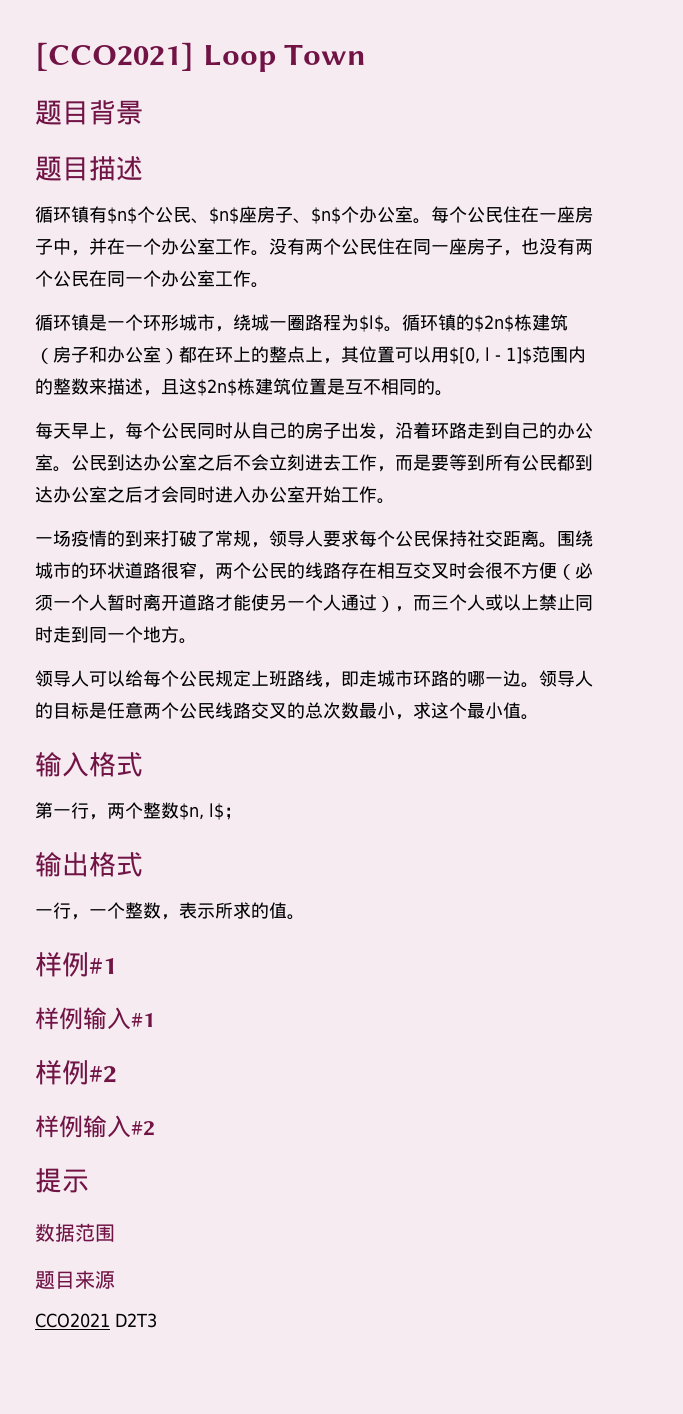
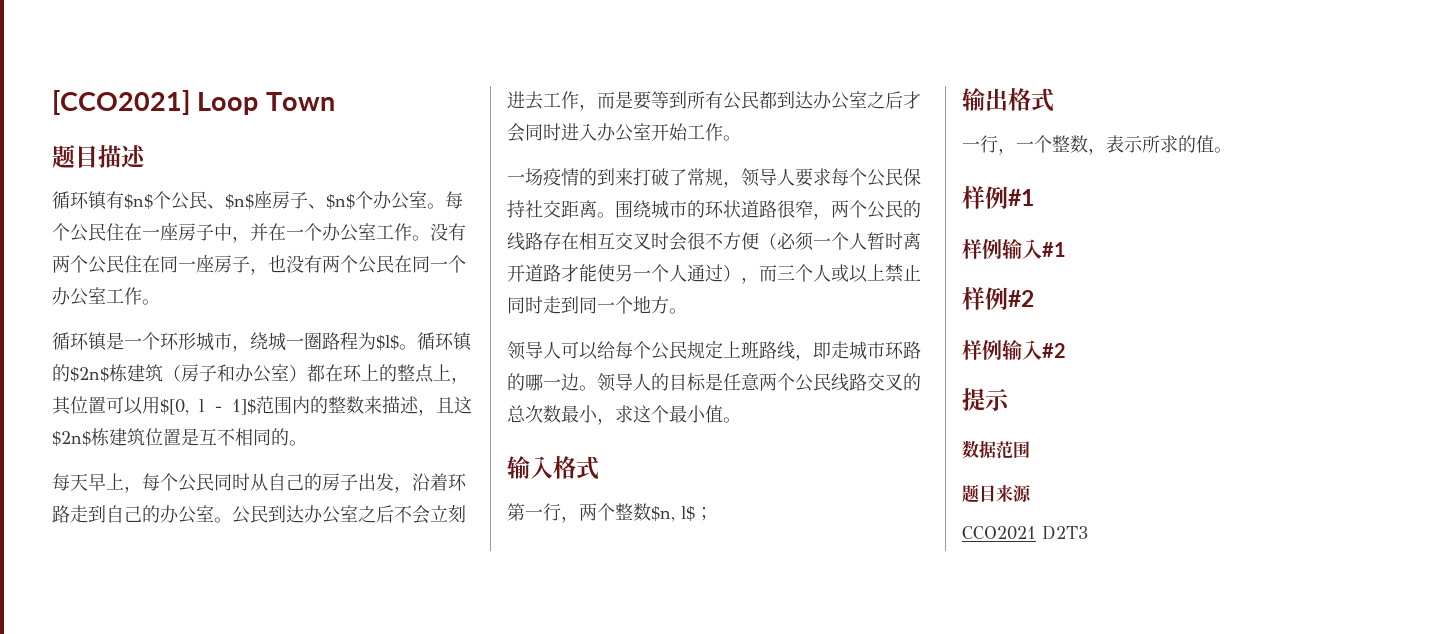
- 题目背景

